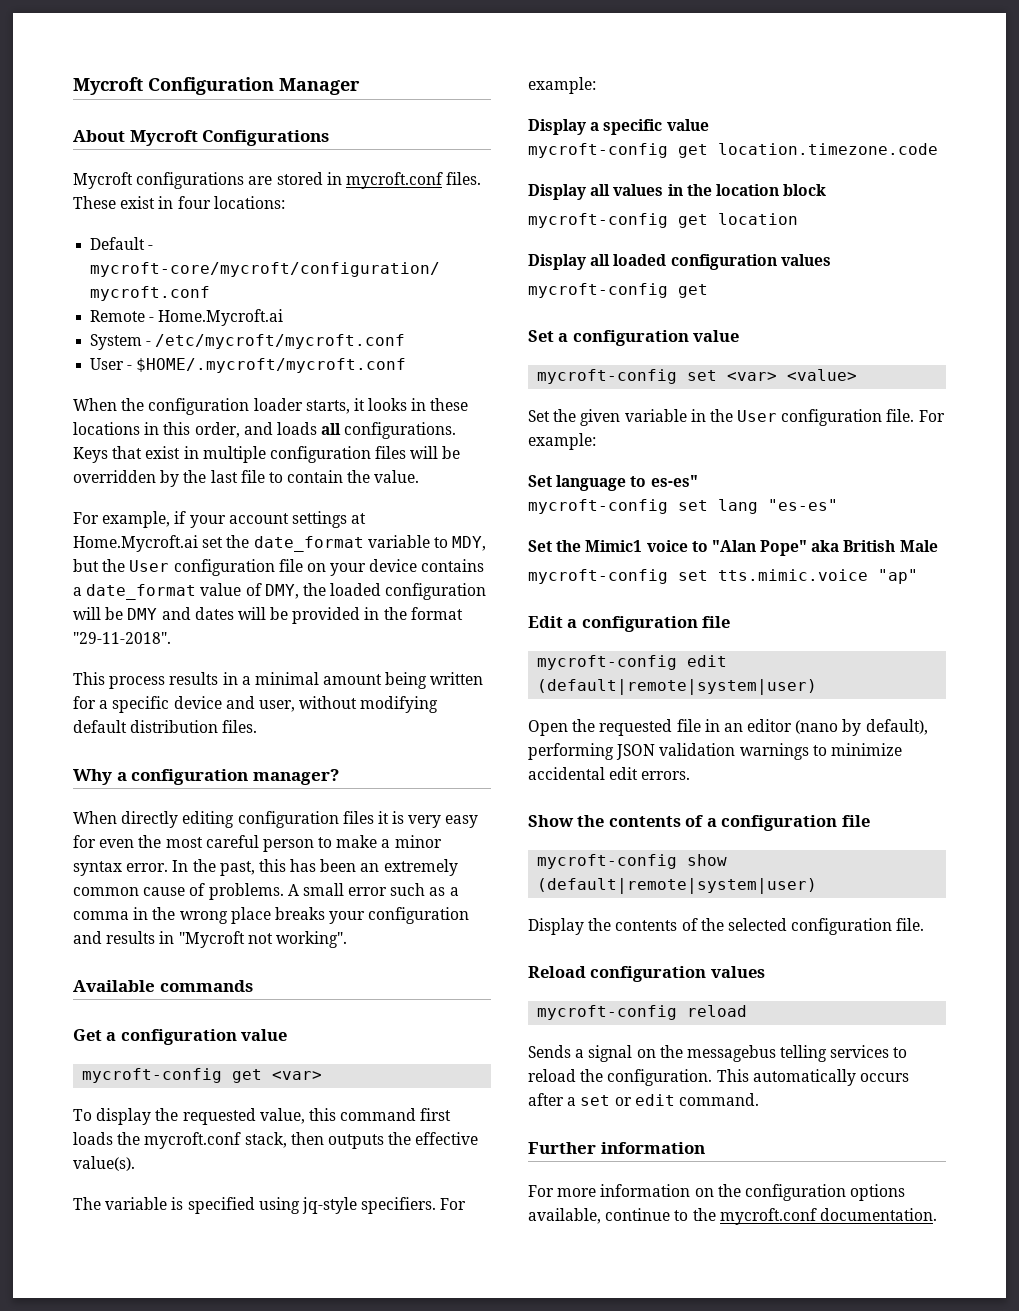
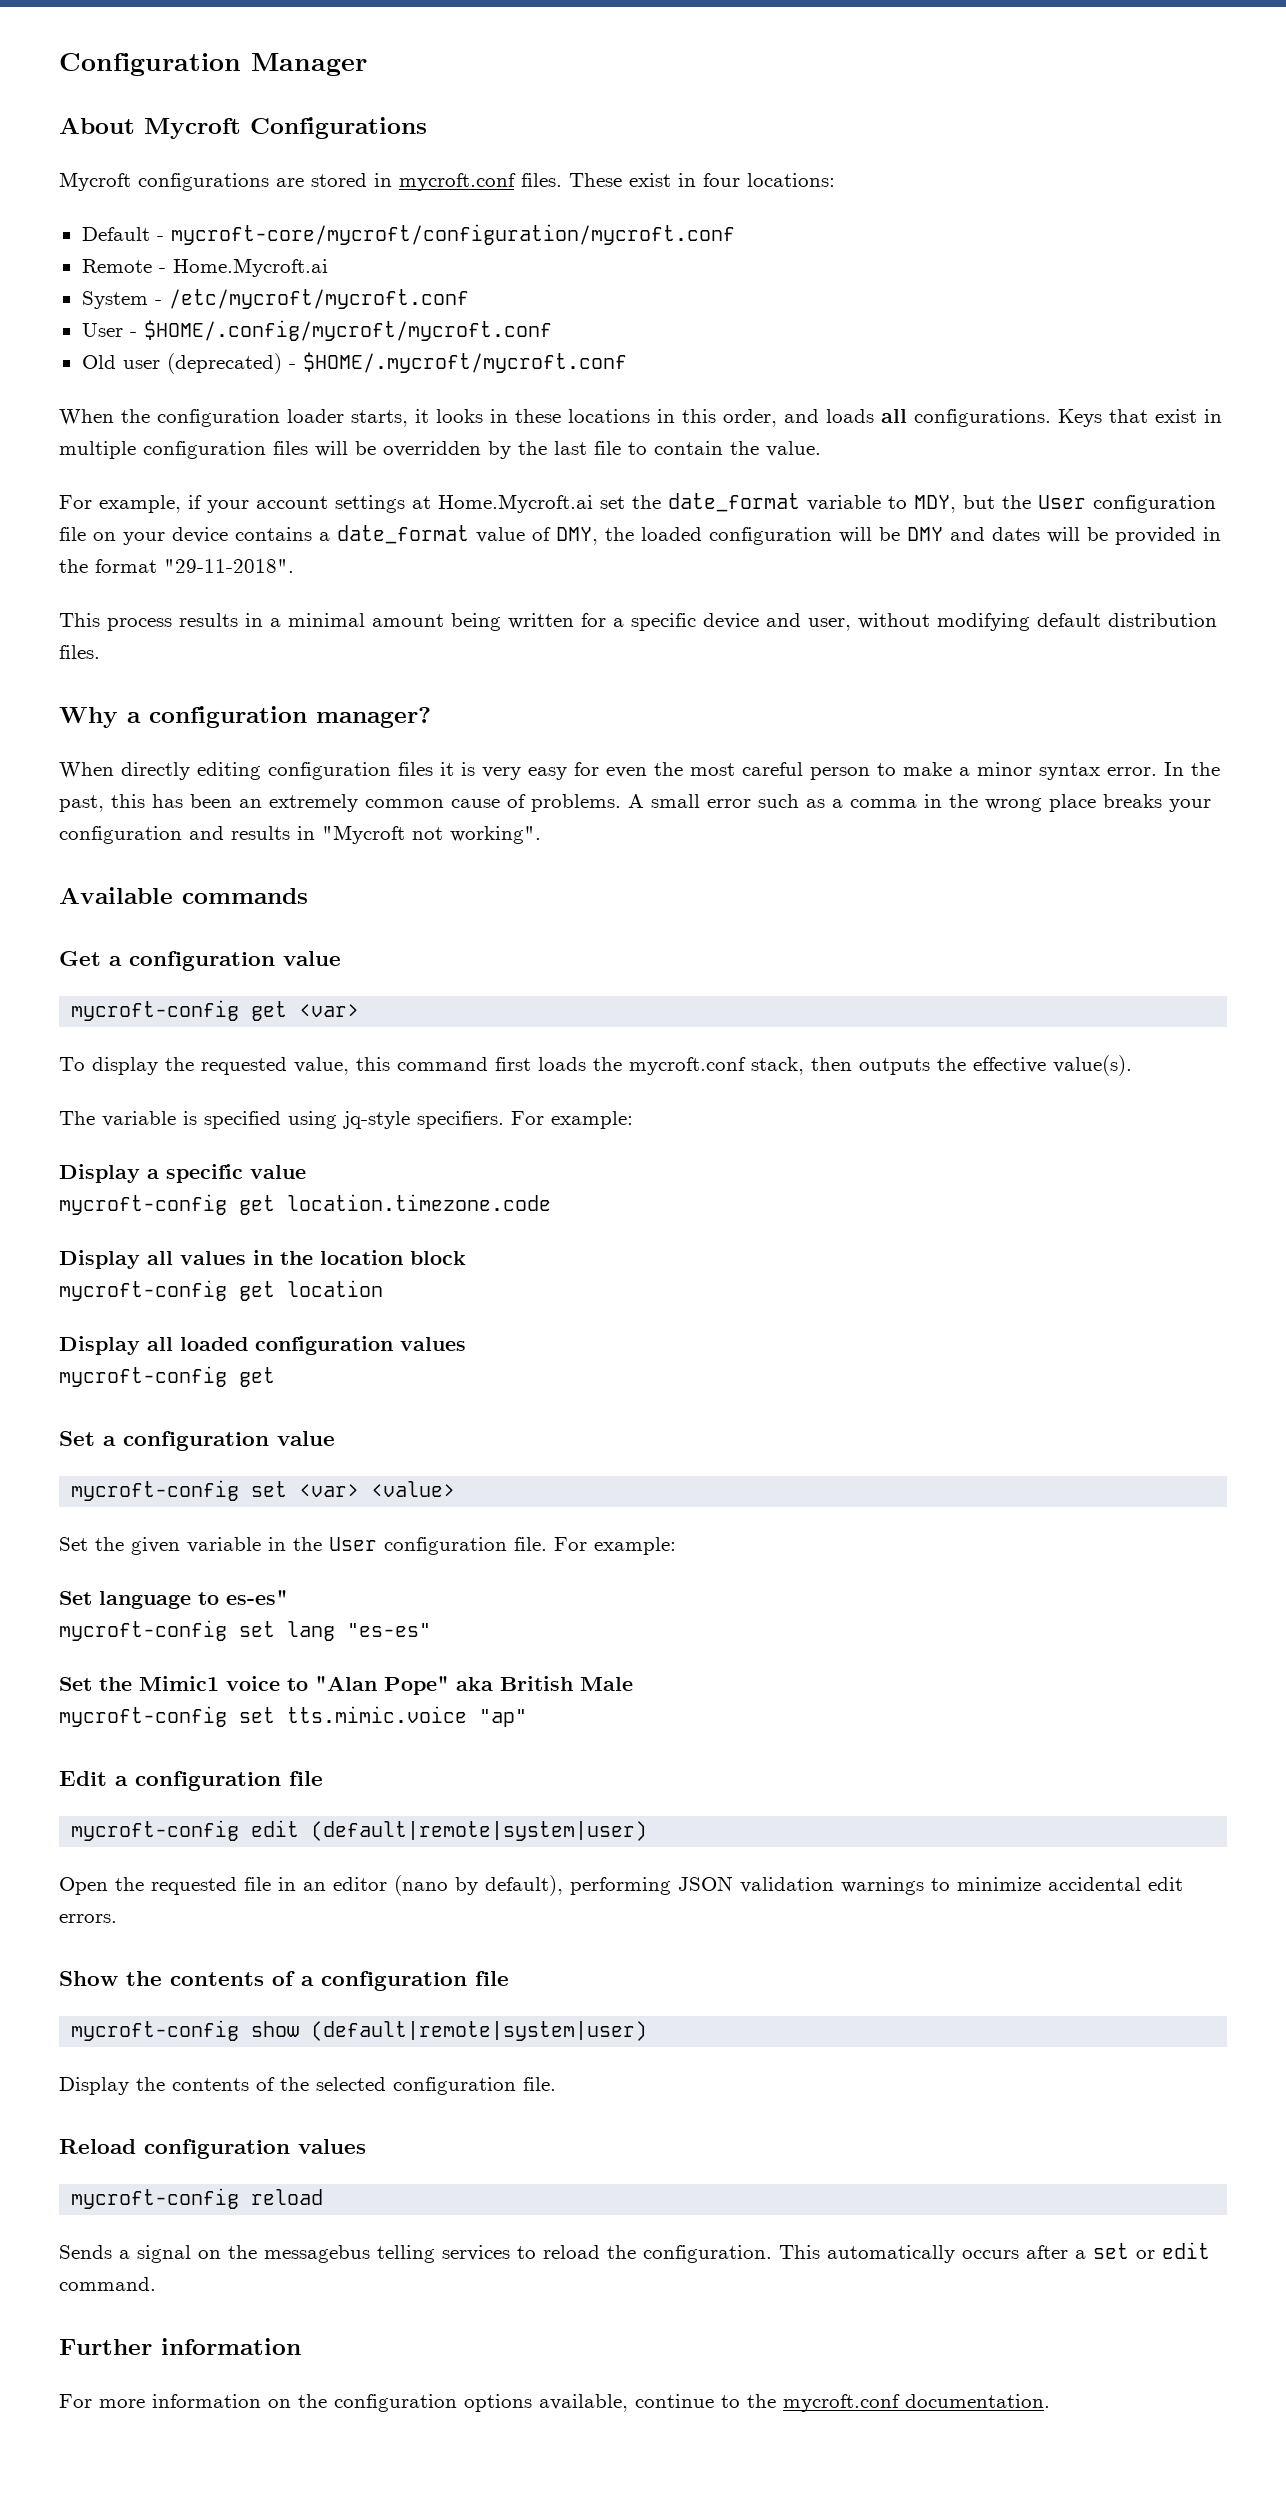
- Mycroft Configuration Manager
+ Configuration Manager
- User - $HOME/.mycroft/mycroft.conf
+ User - $HOME/.config/mycroft/mycroft.conf
+ Old user (deprecated) - $HOME/.mycroft/mycroft.conf

